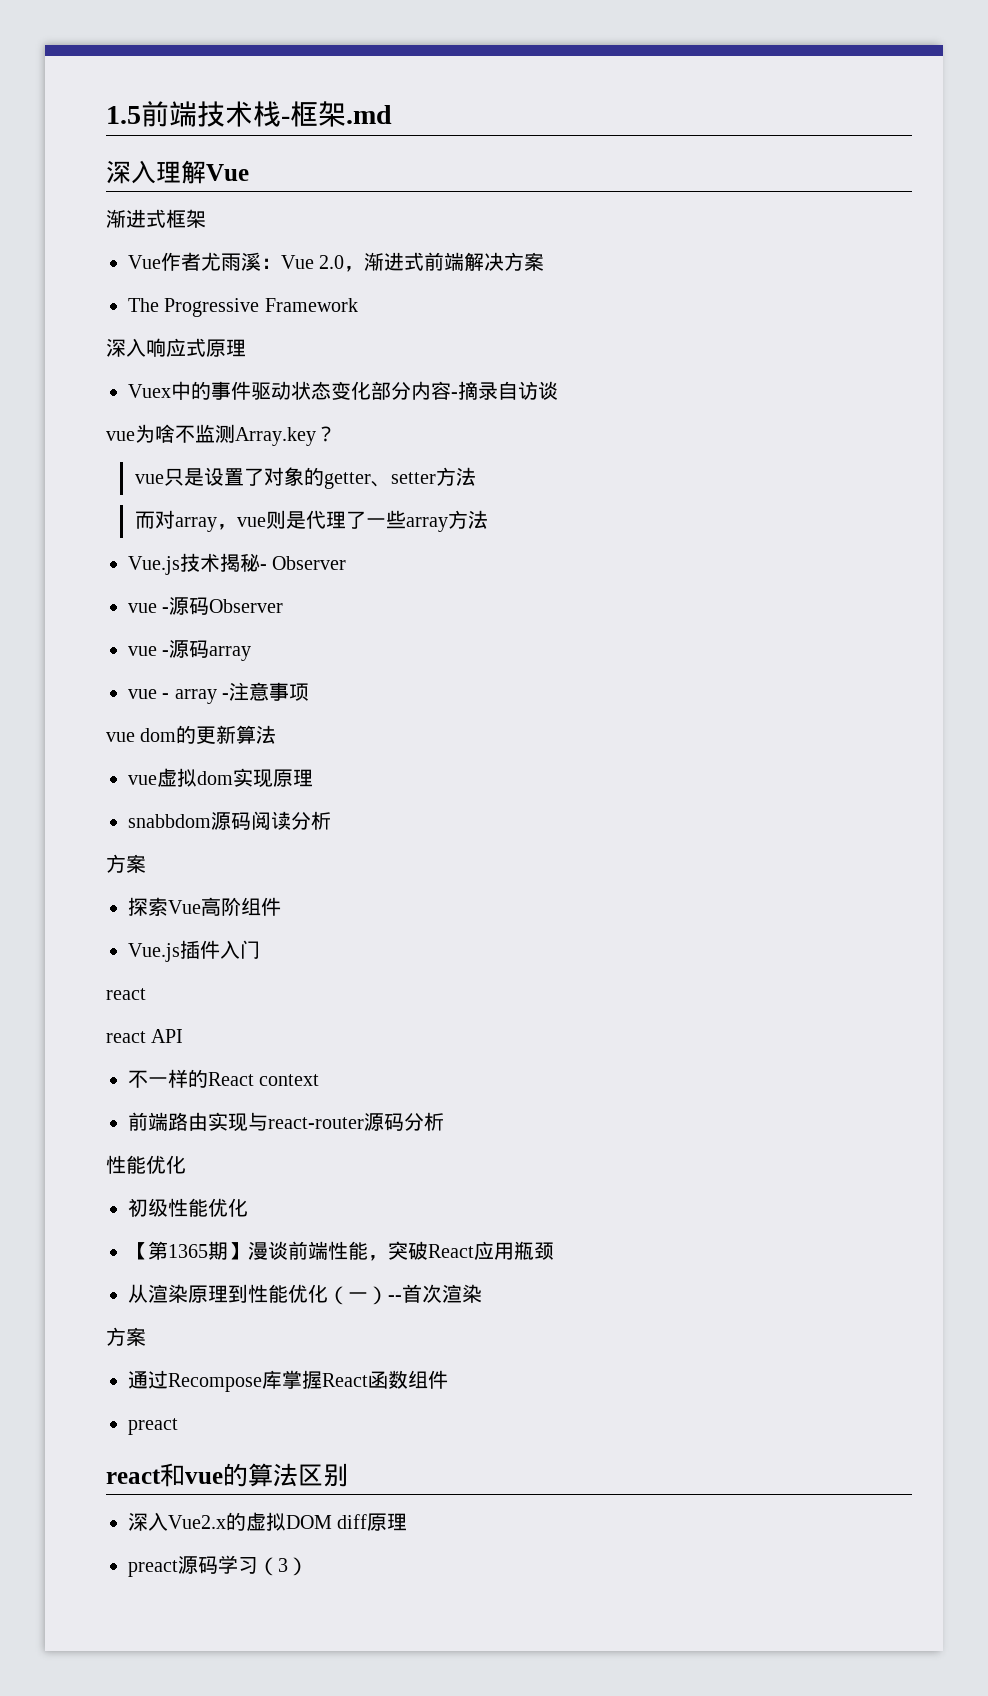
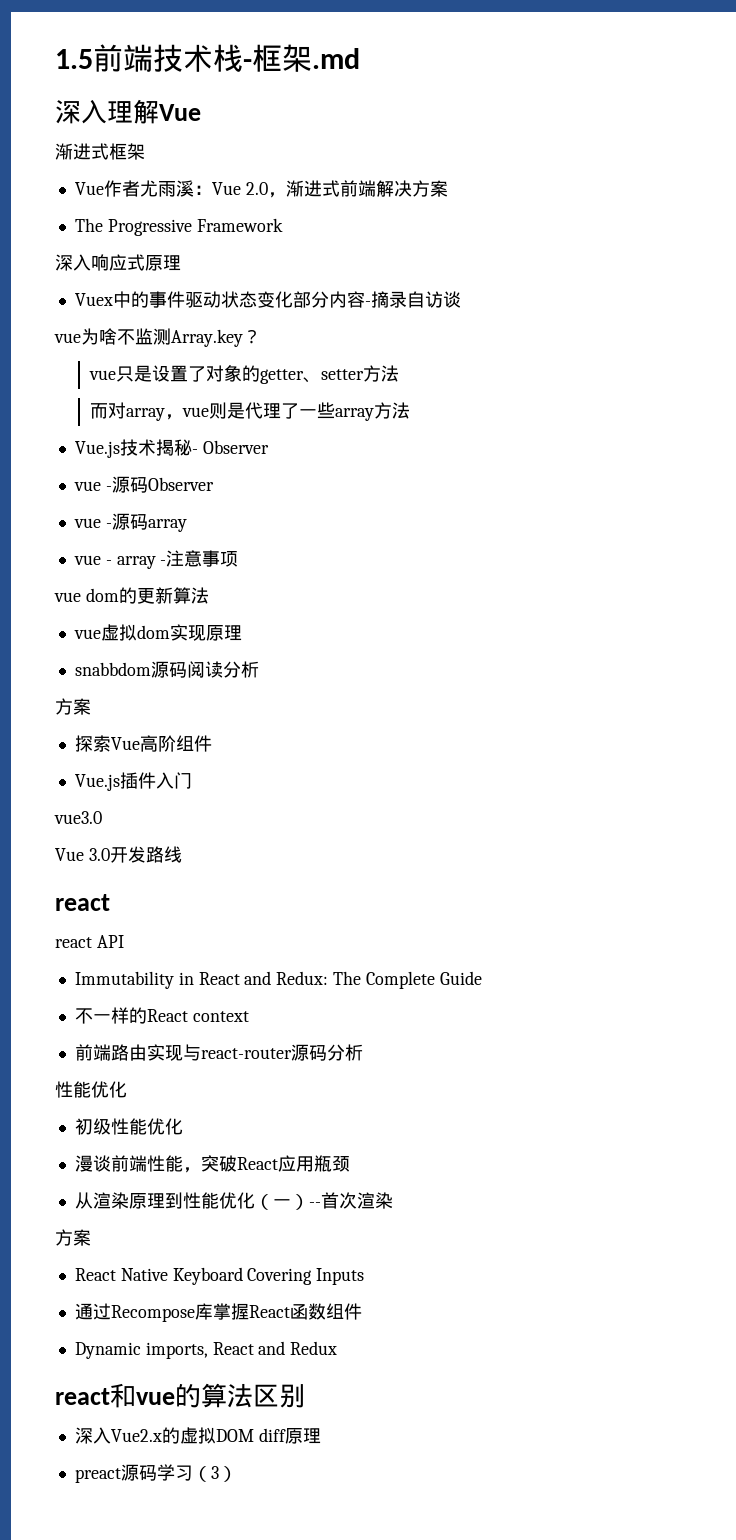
  Vue.js插件入门
+ vue3.0
+ Vue 3.0开发路线
  react
  react API
+ Immutability in React and Redux: The Complete Guide
- 【第1365期】漫谈前端性能，突破React应用瓶颈
+ 漫谈前端性能，突破React应用瓶颈
+ React Native Keyboard Covering Inputs
  通过Recompose库掌握React函数组件
- preact
+ Dynamic imports, React and Redux

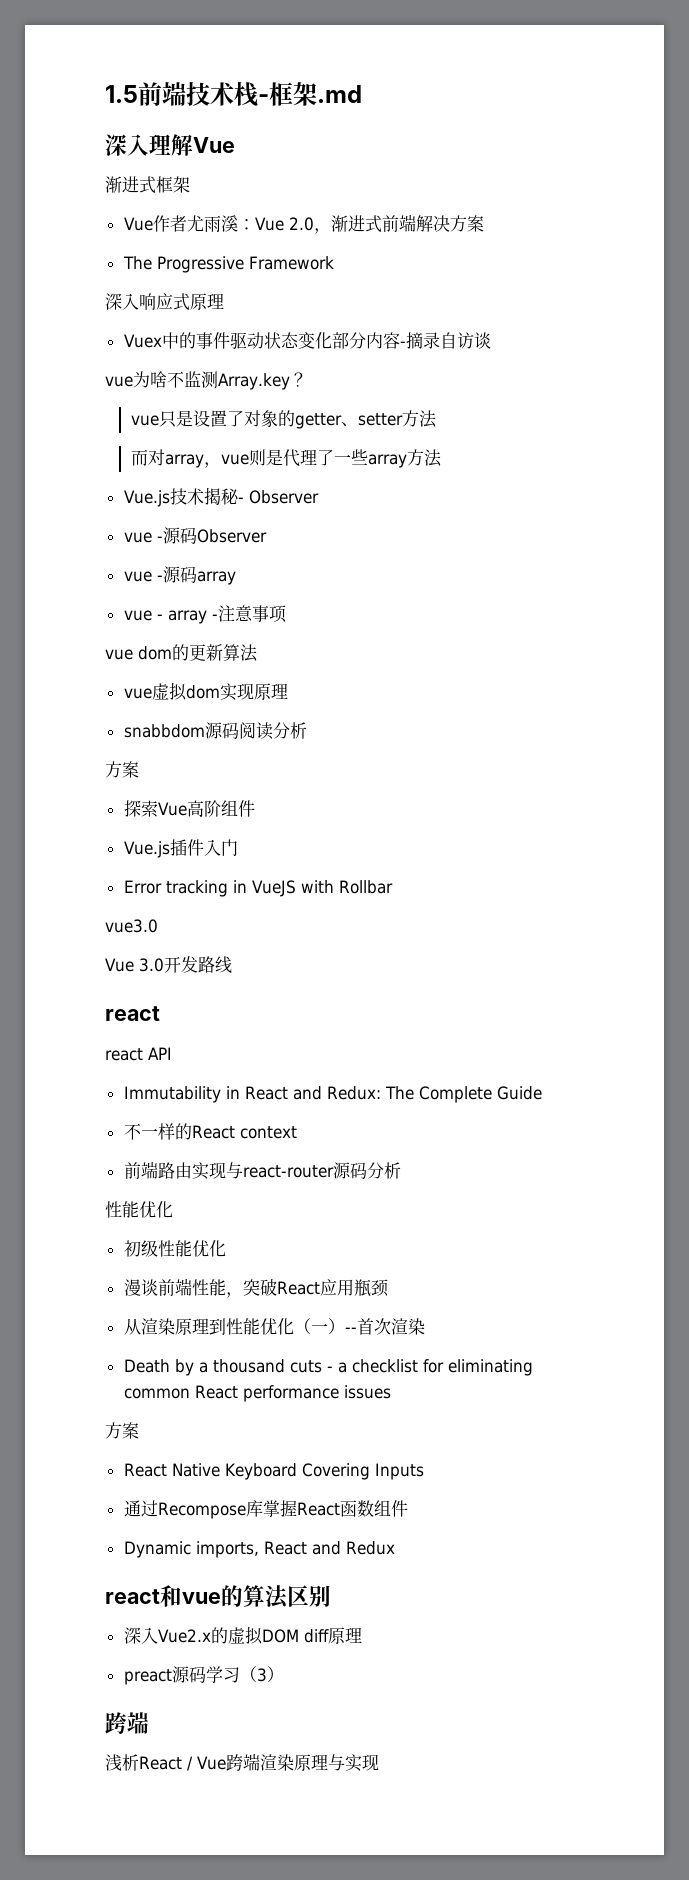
+ Error tracking in VueJS with Rollbar
+ Death by a thousand cuts - a checklist for eliminating common React performance issues
  preact源码学习（3）
+ 跨端
+ 浅析React / Vue跨端渲染原理与实现

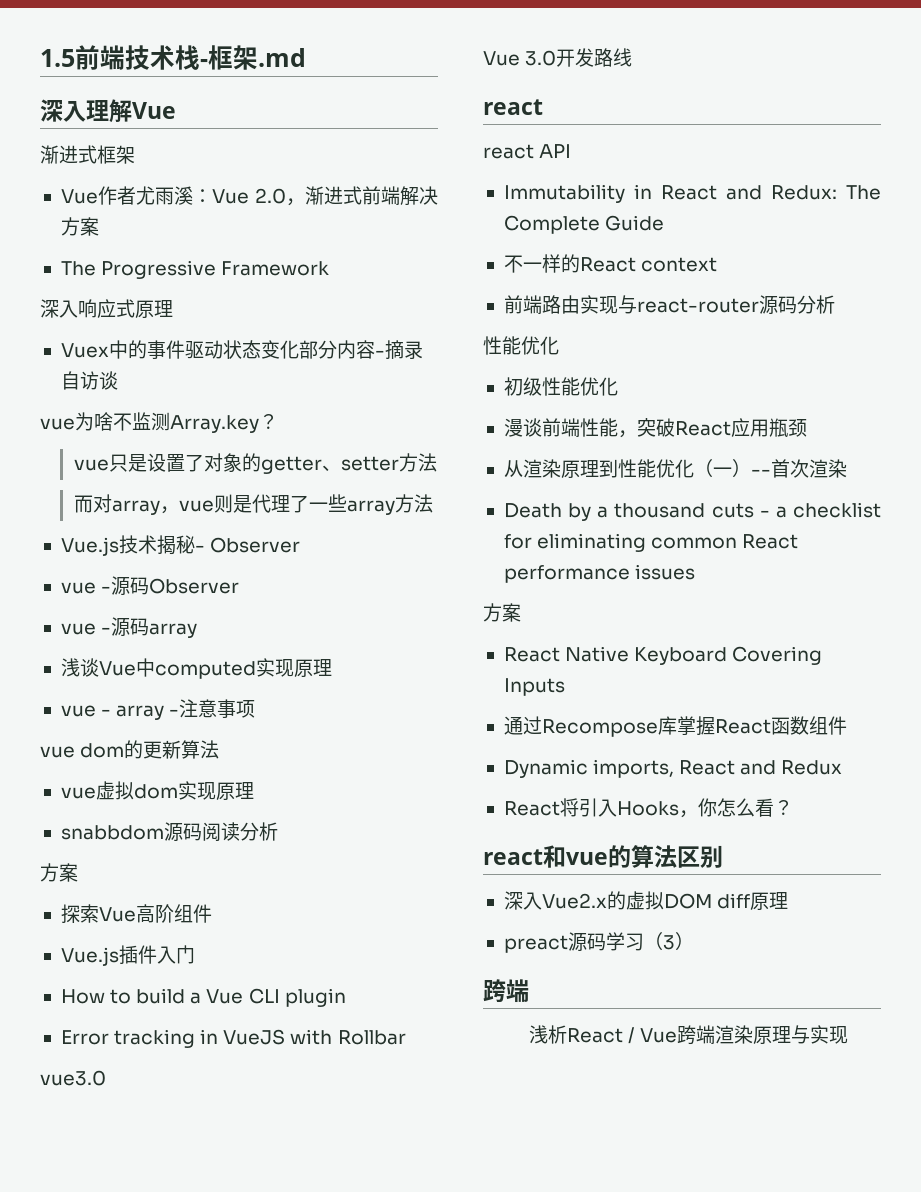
+ 浅谈Vue中computed实现原理
+ How to build a Vue CLI plugin
+ React将引入Hooks，你怎么看？

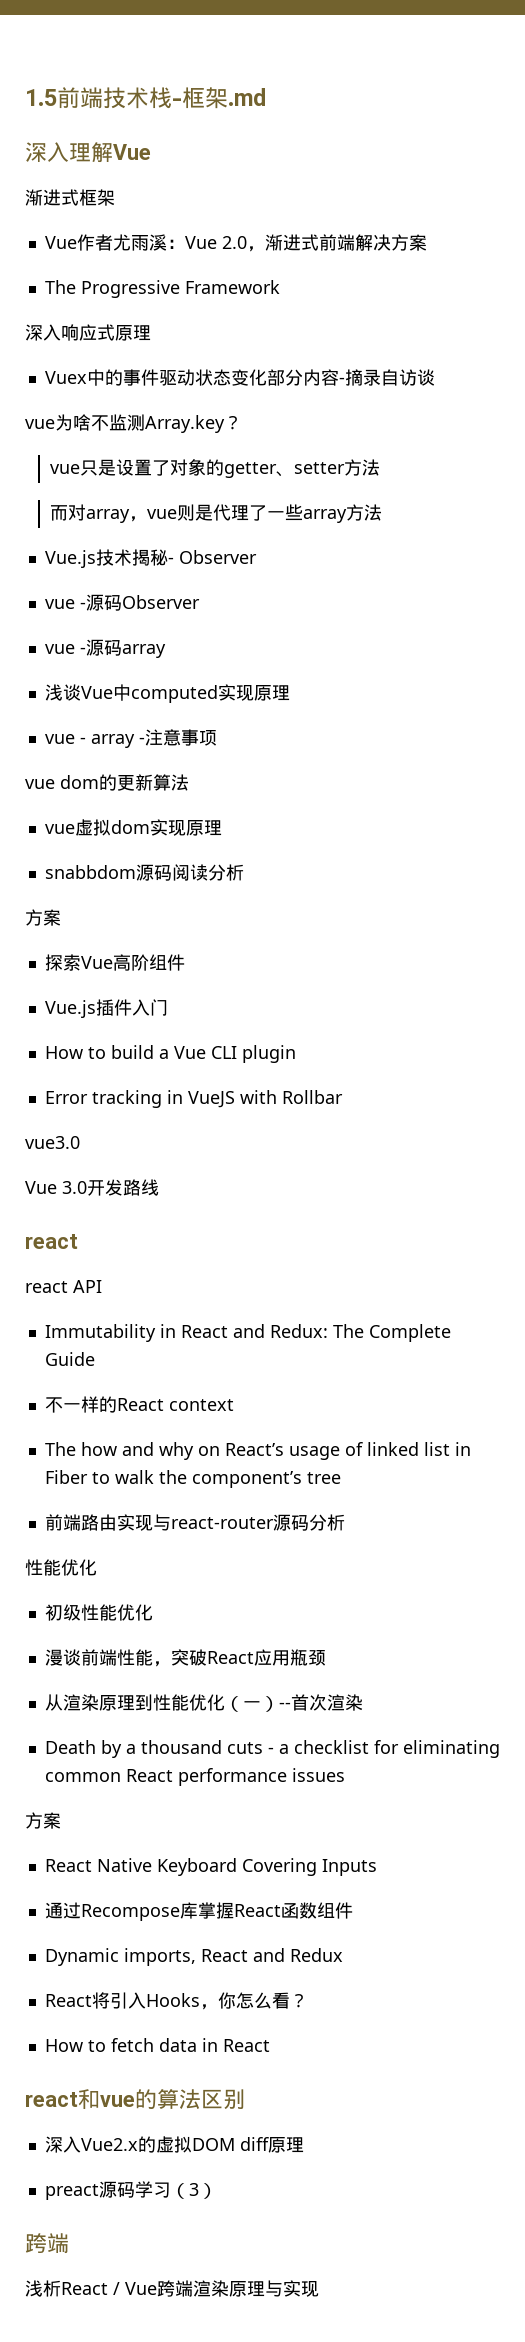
+ The how and why on React’s usage of linked list in Fiber to walk the component’s tree
+ How to fetch data in React

